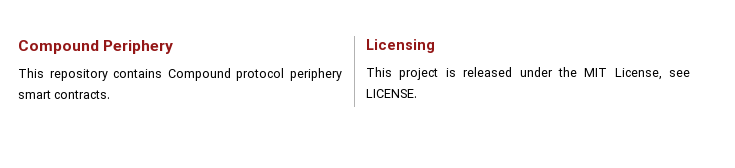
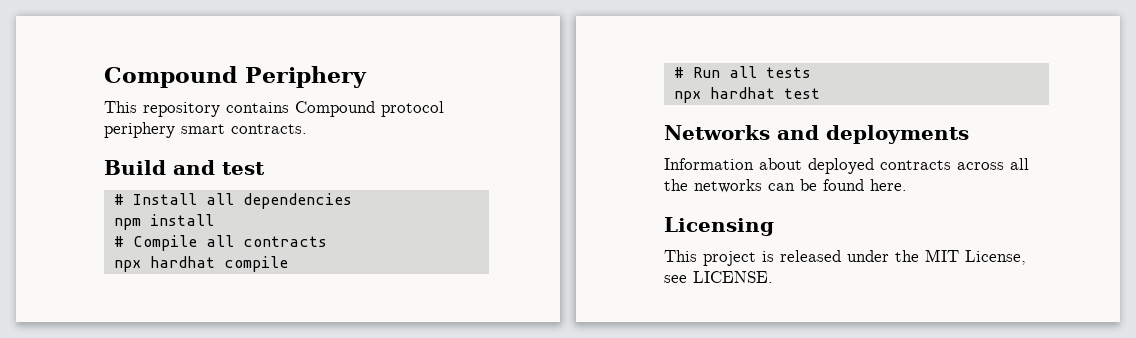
+ Build and test
+ # Install all dependencies
+ npm install
+ # Compile all contracts
+ npx hardhat compile
+ # Run all tests
+ npx hardhat test
+ Networks and deployments
+ Information about deployed contracts across all the networks can be found here.

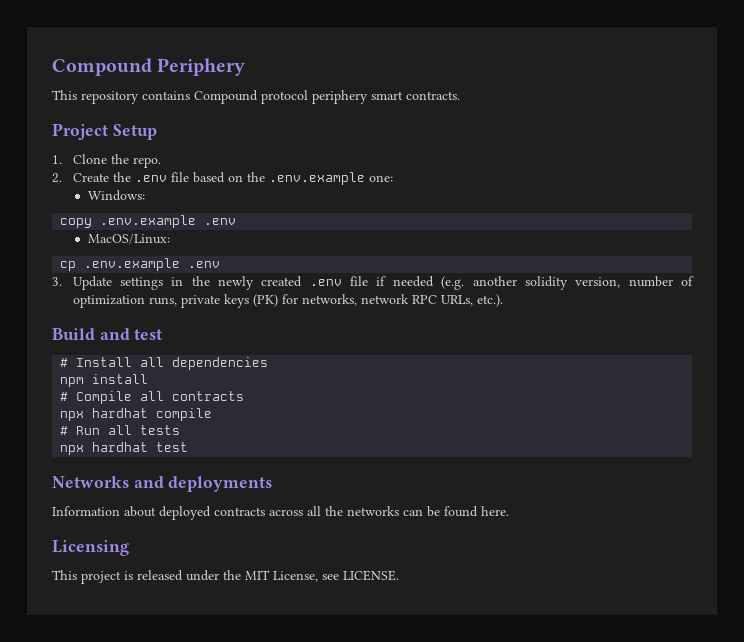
+ Project Setup
+ 1. Clone the repo.
+ 2. Create the .env file based on the .env.example one:
+ Windows:
+ copy .env.example .env
+ MacOS/Linux:
+ cp .env.example .env
+ 3. Update settings in the newly created .env file if needed (e.g. another solidity version, number of optimization runs, private keys (PK) for networks, network RPC URLs, etc.).

